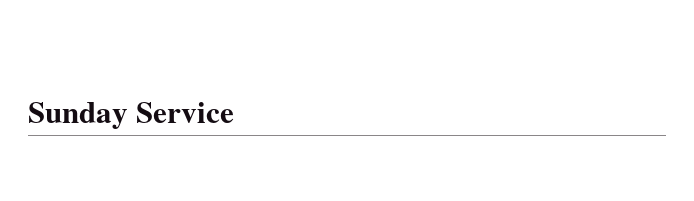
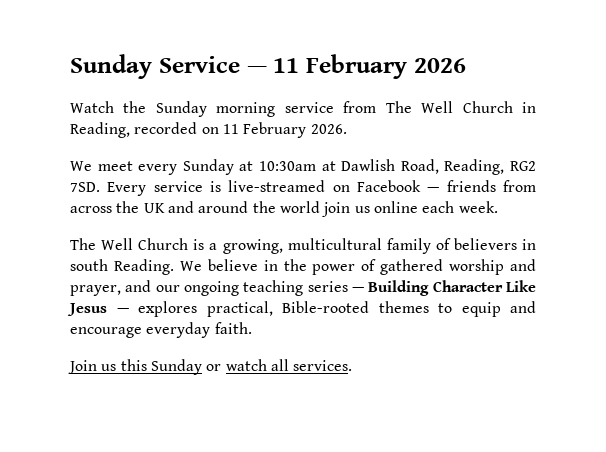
- Sunday Service
+ Sunday Service — 11 February 2026
+ Watch the Sunday morning service from The Well Church in Reading, recorded on 11 February 2026.
+ We meet every Sunday at 10:30am at Dawlish Road, Reading, RG2 7SD. Every service is live-streamed on Facebook — friends from across the UK and around the world join us online each week.
+ The Well Church is a growing, multicultural family of believers in south Reading. We believe in the power of gathered worship and prayer, and our ongoing teaching series — Building Character Like Jesus — explores practical, Bible-rooted themes to equip and encourage everyday faith.
+ Join us this Sunday or watch all services.

